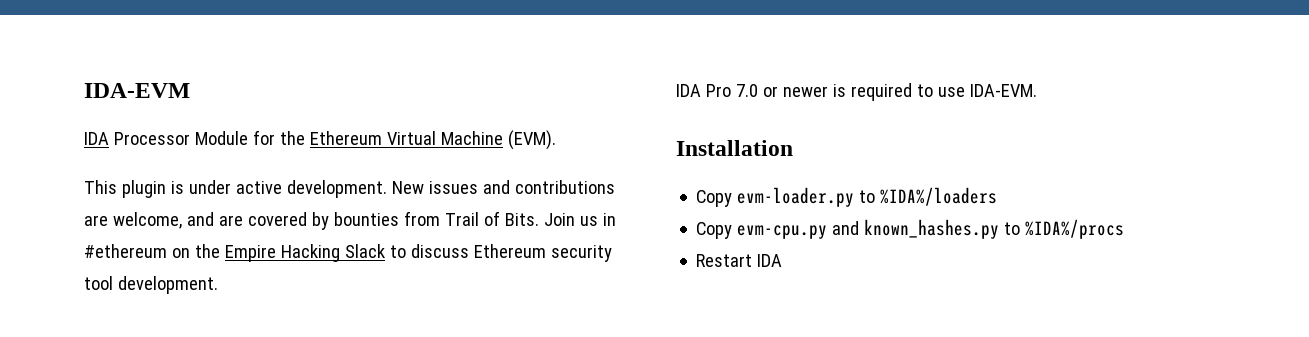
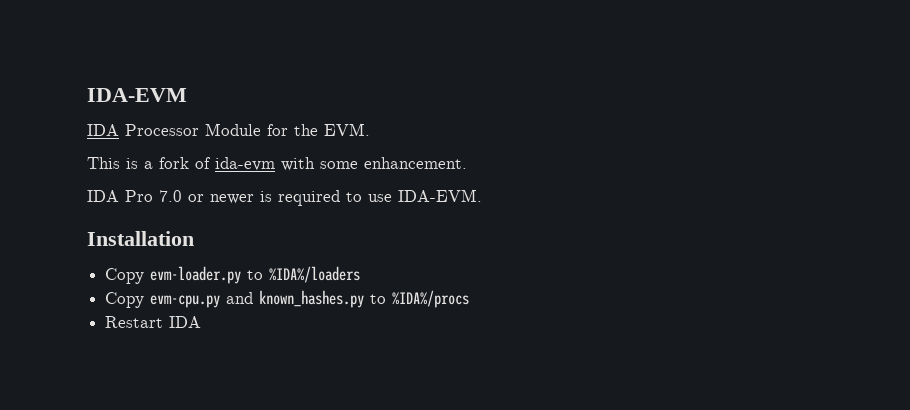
- IDA Processor Module for the Ethereum Virtual Machine (EVM).
- This plugin is under active development. New issues and contributions are welcome, and are covered by bounties from Trail of Bits. Join us in #ethereum on the Empire Hacking Slack to discuss Ethereum security tool development.
+ IDA Processor Module for the EVM.
+ This is a fork of ida-evm with some enhancement.

